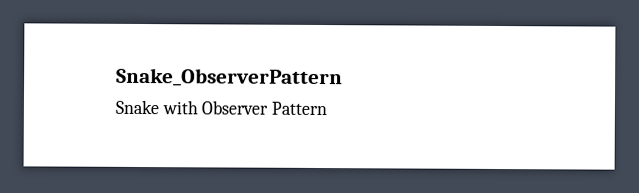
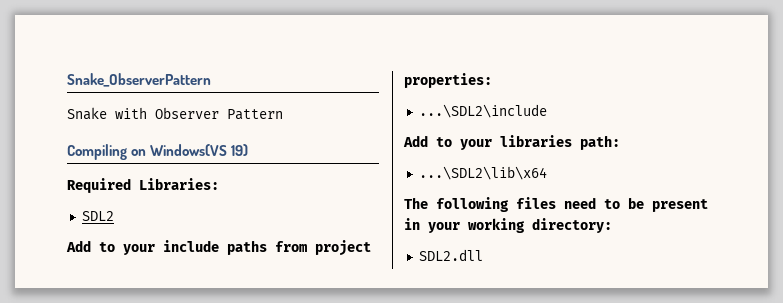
+ Compiling on Windows(VS 19)
+ Required Libraries:
+ SDL2
+ Add to your include paths from project properties:
+ ...\SDL2\include
+ Add to your libraries path:
+ ...\SDL2\lib\x64
+ The following files need to be present in your working directory:
+ SDL2.dll

